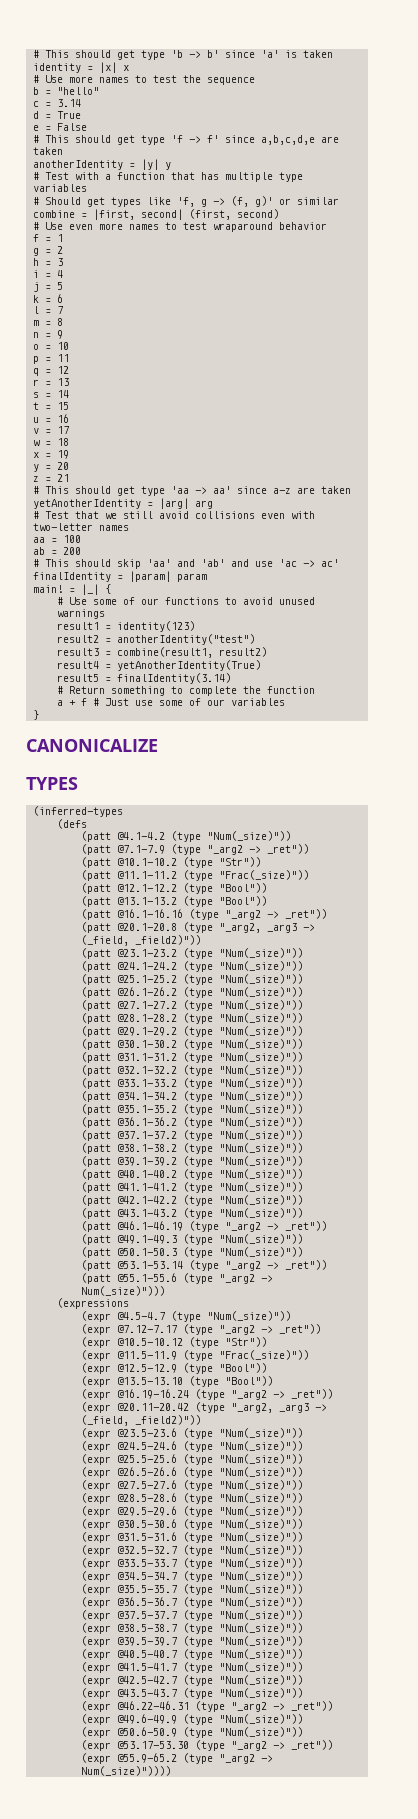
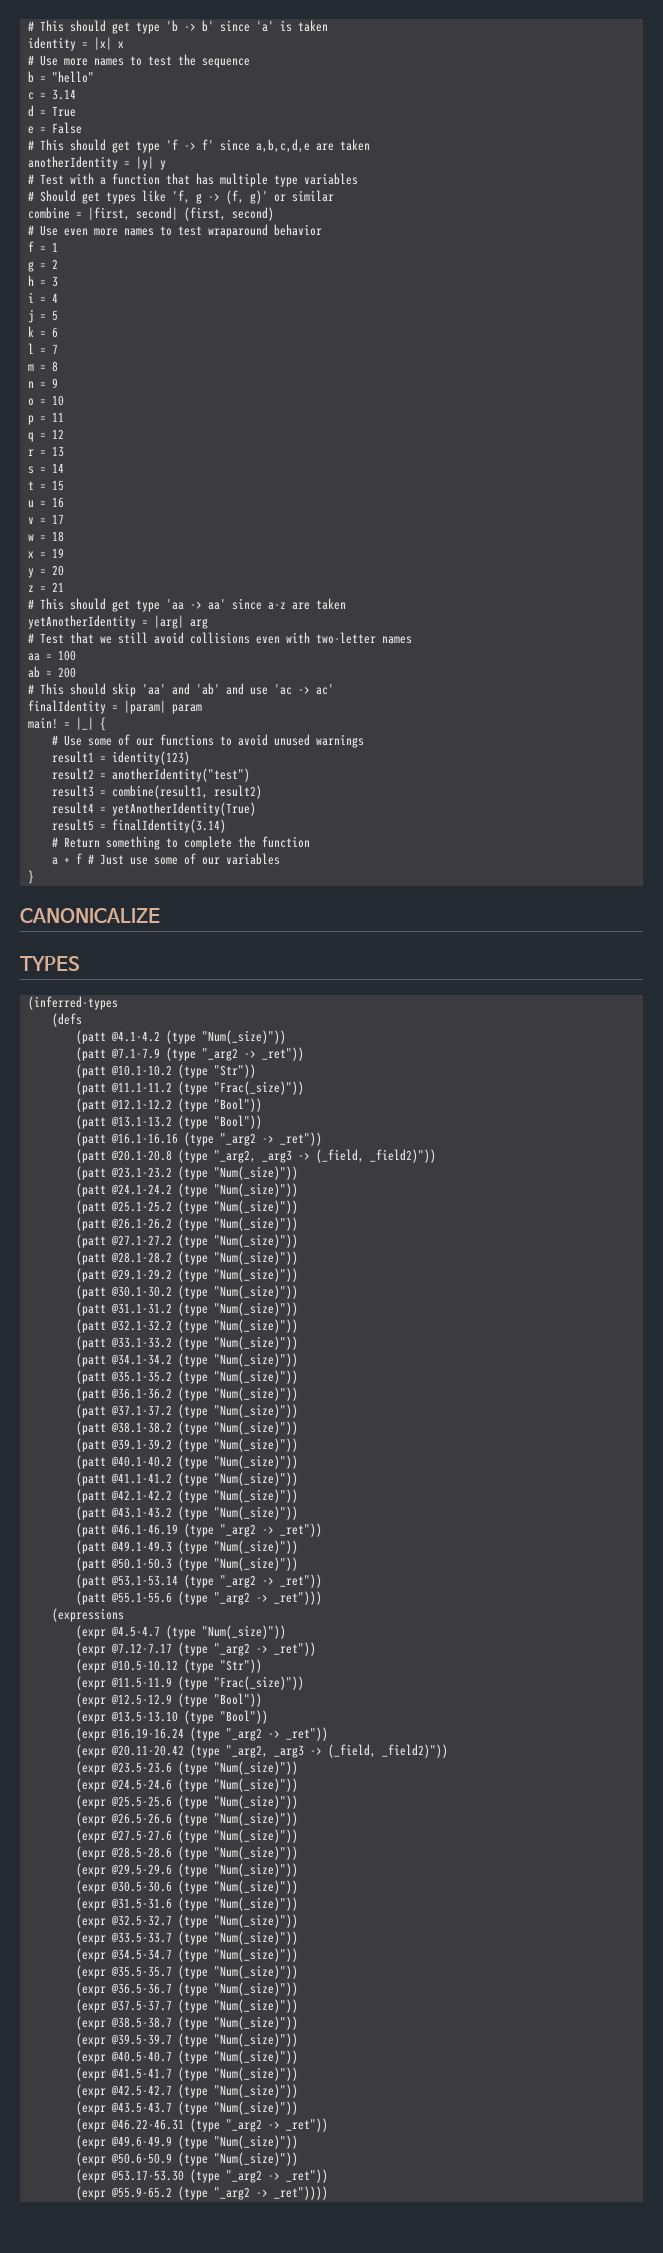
- (patt @55.1-55.6 (type "_arg2 -> Num(_size)")))
+ (patt @55.1-55.6 (type "_arg2 -> _ret")))
- (expr @55.9-65.2 (type "_arg2 -> Num(_size)"))))
+ (expr @55.9-65.2 (type "_arg2 -> _ret"))))

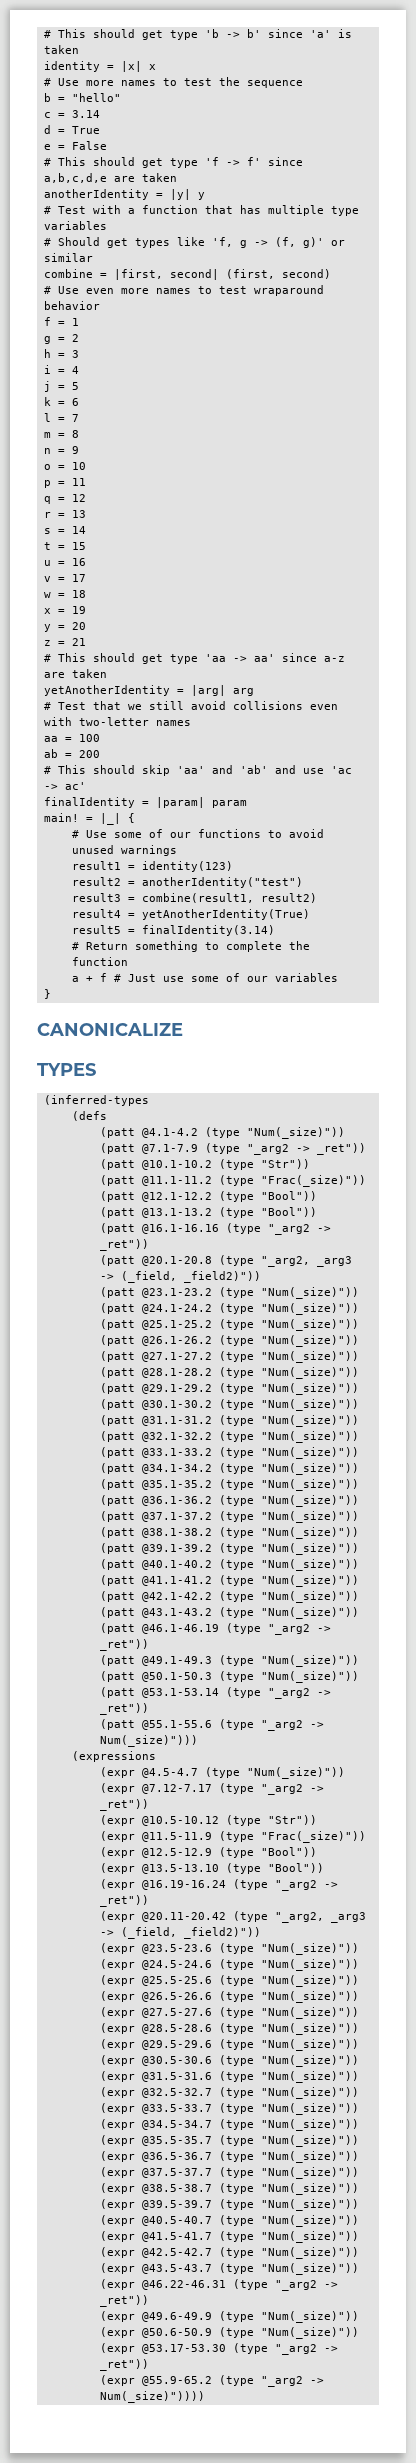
- (patt @55.1-55.6 (type "_arg2 -> _ret")))
+ (patt @55.1-55.6 (type "_arg2 -> Num(_size)")))
- (expr @55.9-65.2 (type "_arg2 -> _ret"))))
+ (expr @55.9-65.2 (type "_arg2 -> Num(_size)"))))

